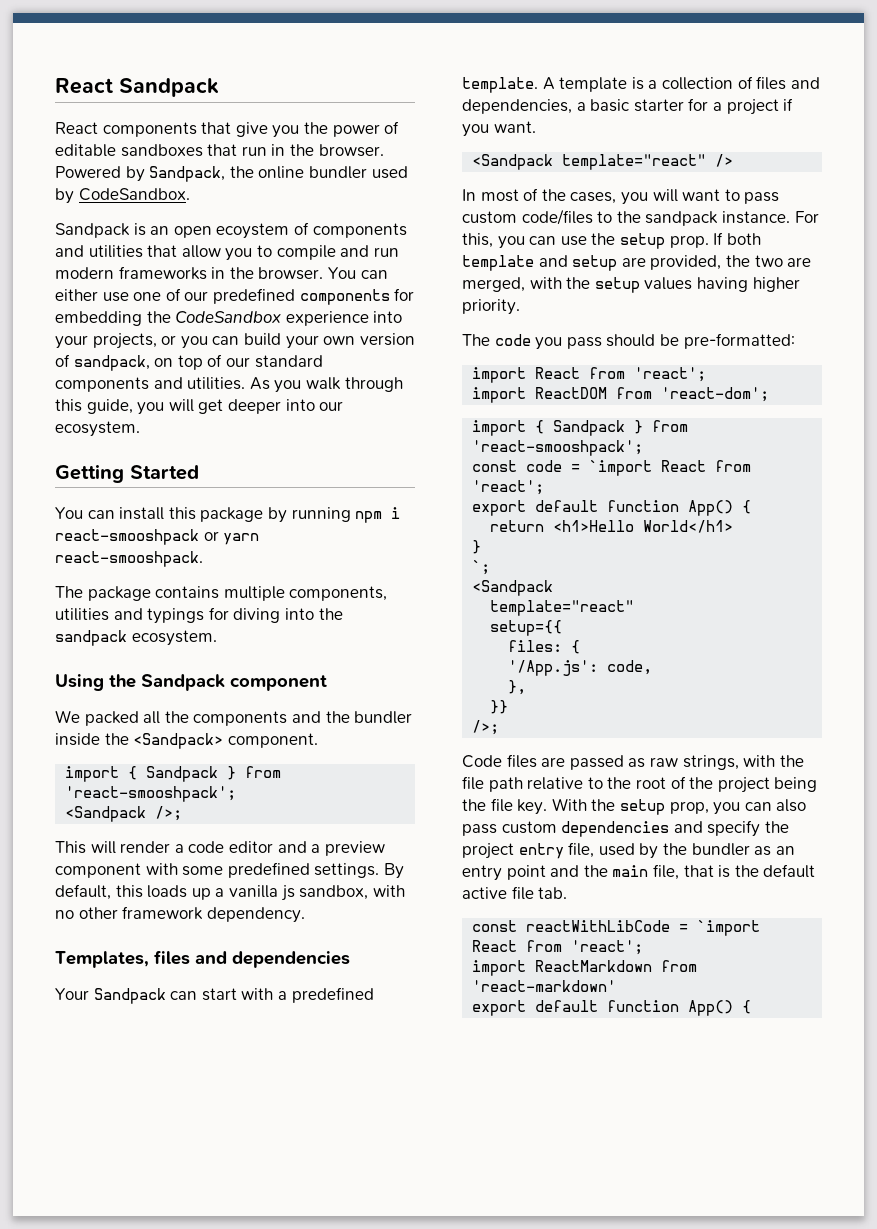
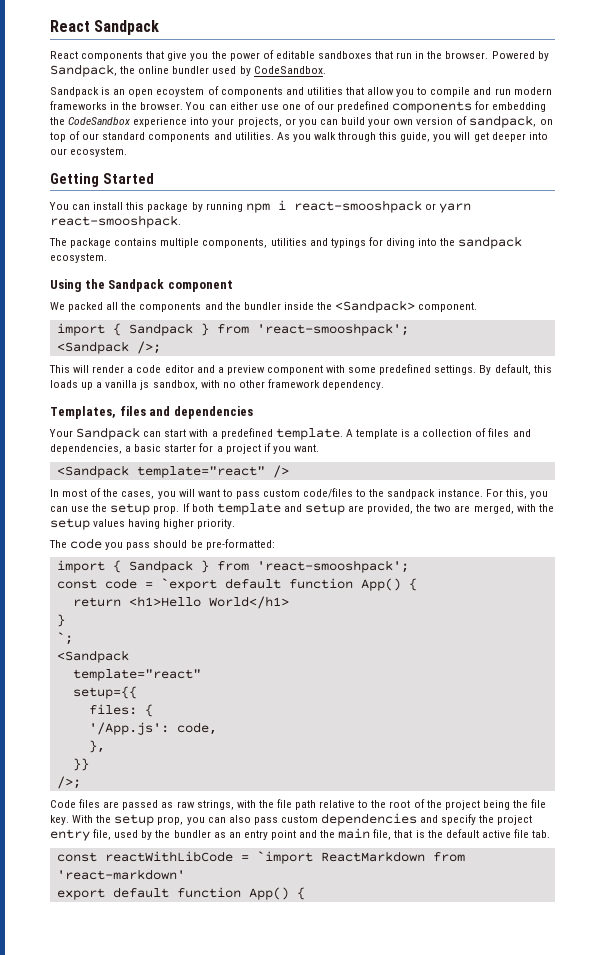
- import React from 'react';
- import ReactDOM from 'react-dom';
- const code = `import React from 'react';
- export default function App() {
+ const code = `export default function App() {
- const reactWithLibCode = `import React from 'react';
- import ReactMarkdown from 'react-markdown'
+ const reactWithLibCode = `import ReactMarkdown from 'react-markdown'

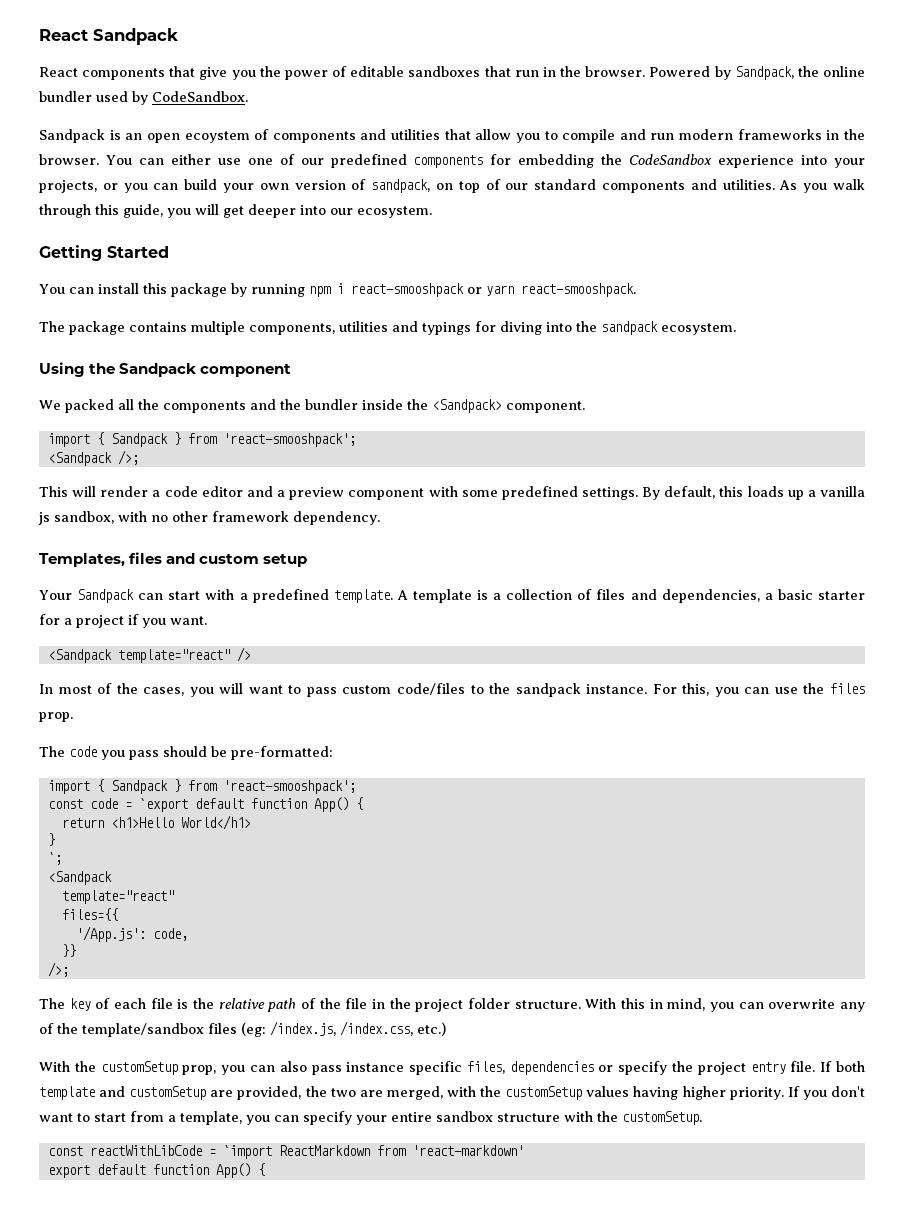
- Templates, files and dependencies
+ Templates, files and custom setup
- For this, you can use the setup prop. If both template and setup are provided, the two are merged, with the setup values having higher priority.
+ For this, you can use the files prop.
- setup={{
- files: {
+ files={{
- },
- Code files are passed as raw strings, with the file path relative to the root of the project being the file key. With the setup prop, you can also pass custom dependencies and specify the project entry file, used by the bundler as an entry point and the main file, that is the default active file tab.
+ The key of each file is the relative path of the file in the project folder structure. With this in mind, you can overwrite any of the template/sandbox files (eg: /index.js, /index.css, etc.)
+ With the customSetup prop, you can also pass instance specific files, dependencies or specify the project entry file. If both template and customSetup are provided, the two are merged, with the customSetup values having higher priority. If you don't want to start from a template, you can specify your entire sandbox structure with the customSetup.

